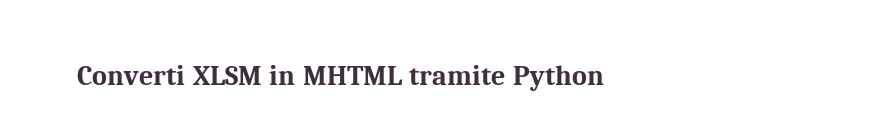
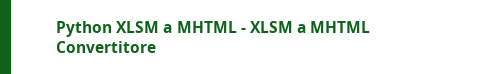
- Converti XLSM in MHTML tramite Python
+ Python XLSM a MHTML - XLSM a MHTML Convertitore

